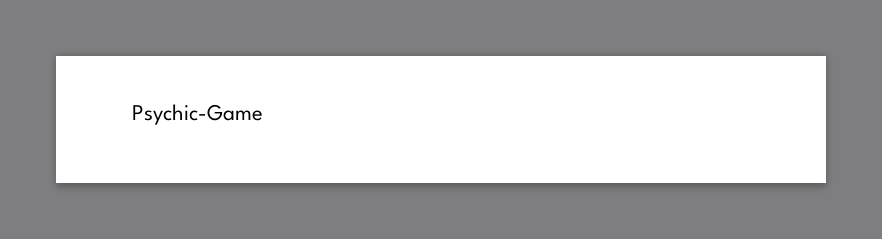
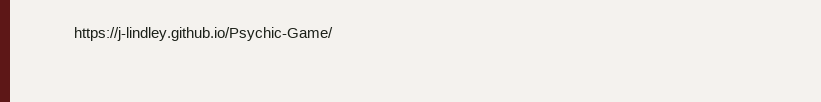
- Psychic-Game
+ https://j-lindley.github.io/Psychic-Game/

